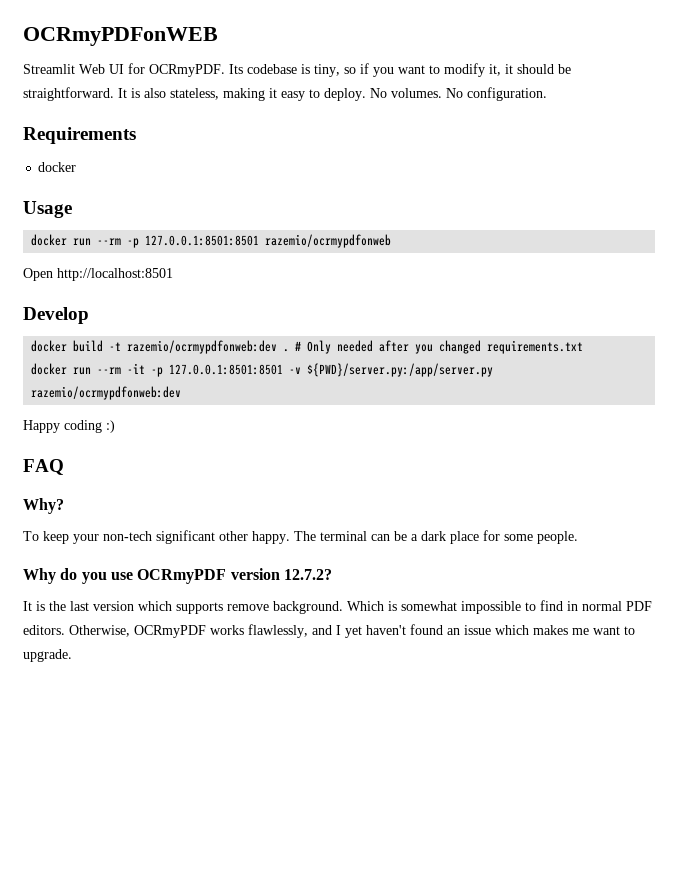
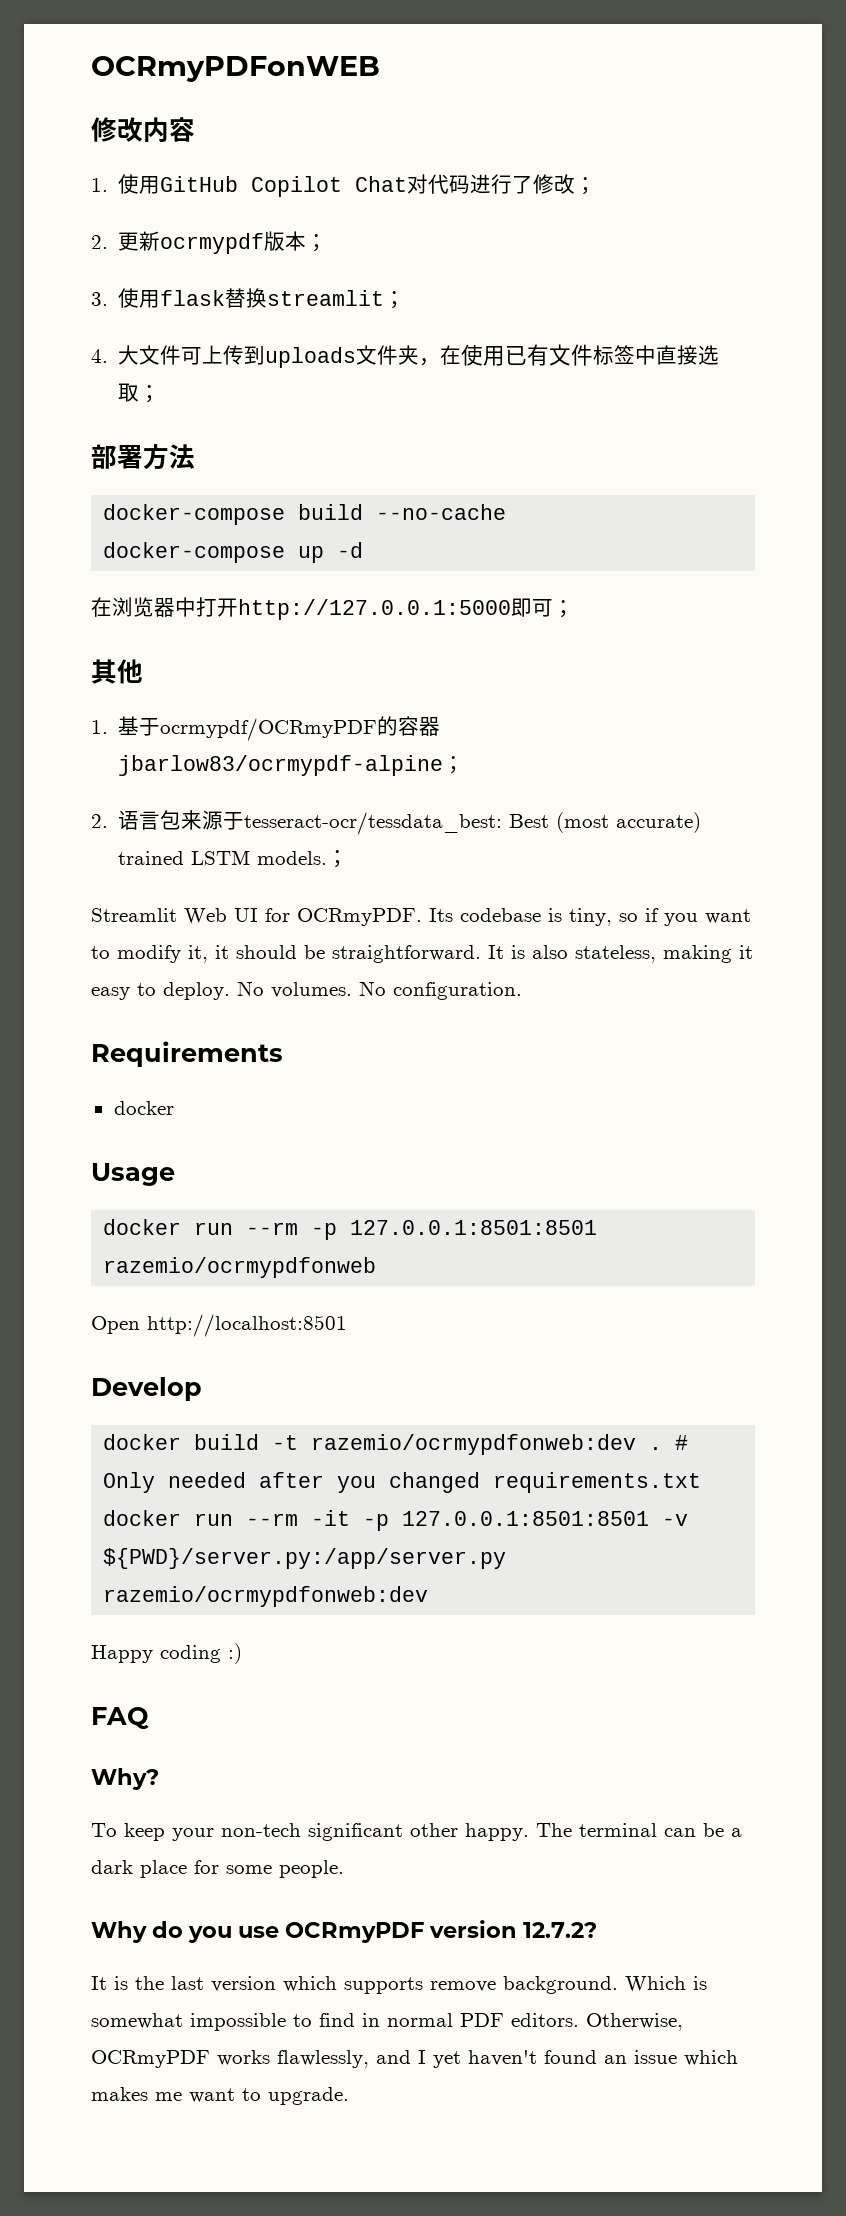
+ 修改内容
+ 1.使用GitHub Copilot Chat对代码进行了修改；
+ 2.更新ocrmypdf版本；
+ 3.使用flask替换streamlit；
+ 4.大文件可上传到uploads文件夹，在使用已有文件标签中直接选取；
+ 部署方法
+ docker-compose build --no-cache
+ docker-compose up -d
+ 在浏览器中打开http://127.0.0.1:5000即可；
+ 其他
+ 1.基于ocrmypdf/OCRmyPDF的容器jbarlow83/ocrmypdf-alpine；
+ 2.语言包来源于tesseract-ocr/tessdata_best: Best (most accurate) trained LSTM models.；

